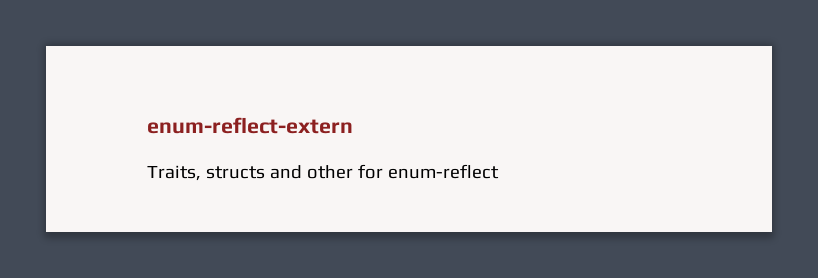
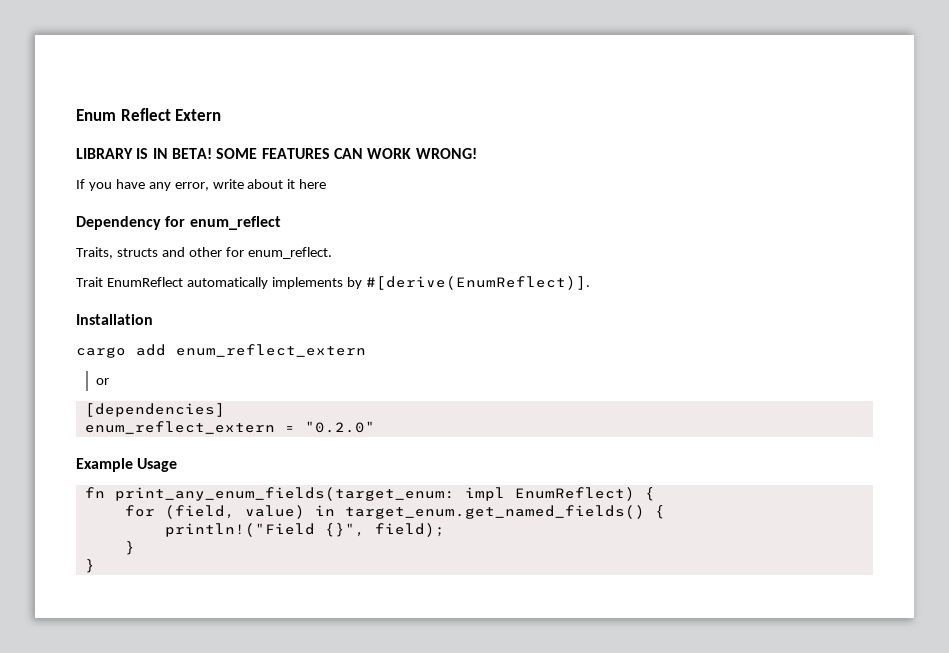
- enum-reflect-extern
+ Enum Reflect Extern
+ LIBRARY IS IN BETA! SOME FEATURES CAN WORK WRONG!
+ If you have any error, write about it here
+ Dependency for enum_reflect
- Traits, structs and other for enum-reflect
+ Traits, structs and other for enum_reflect.
+ Trait EnumReflect automatically implements by #[derive(EnumReflect)].
+ Installation
+ cargo add enum_reflect_extern
+ or
+ [dependencies]
+ enum_reflect_extern = "0.2.0"
+ Example Usage
+ fn print_any_enum_fields(target_enum: impl EnumReflect) {
+ for (field, value) in target_enum.get_named_fields() {
+ println!("Field {}", field);
+ }
+ }

